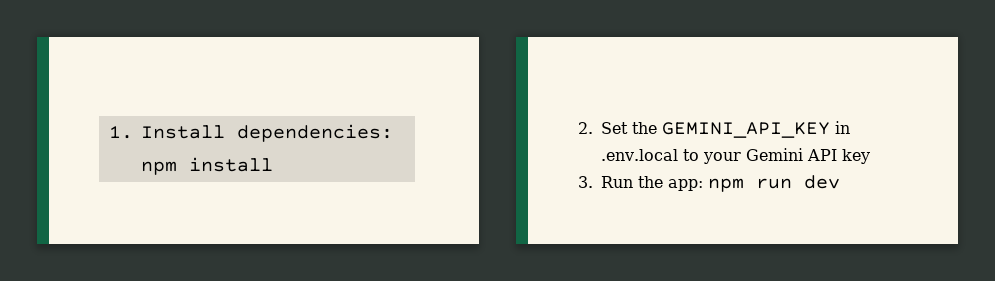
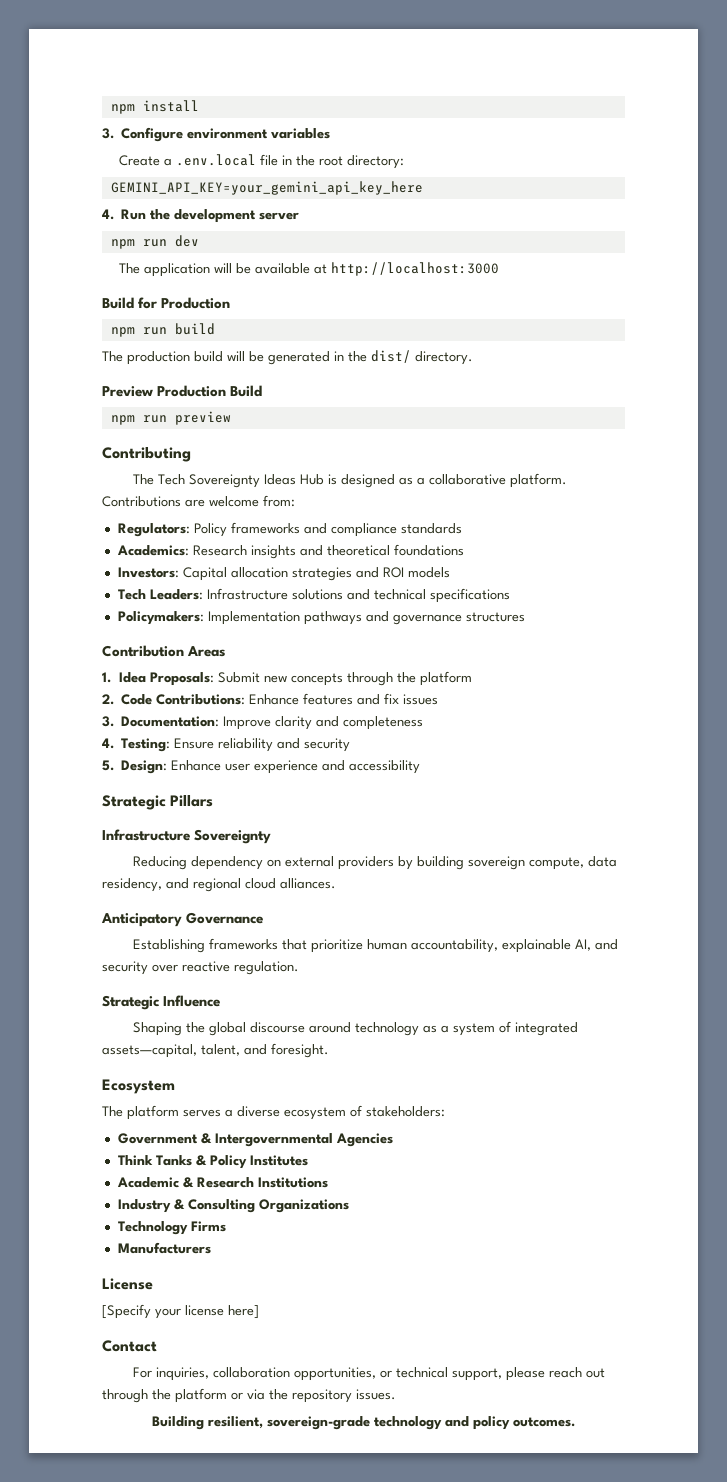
- 1. Install dependencies: npm install
+ npm install
- 2. Set the GEMINI_API_KEY in .env.local to your Gemini API key
- 3. Run the app: npm run dev
+ 3. Configure environment variables
+ Create a .env.local file in the root directory:
+ GEMINI_API_KEY=your_gemini_api_key_here
+ 4. Run the development server
+ npm run dev
+ The application will be available at http://localhost:3000
+ Build for Production
+ npm run build
+ The production build will be generated in the dist/ directory.
+ Preview Production Build
+ npm run preview
+ Contributing
+ The Tech Sovereignty Ideas Hub is designed as a collaborative platform. Contributions are welcome from:
+ Regulators: Policy frameworks and compliance standards
+ Academics: Research insights and theoretical foundations
+ Investors: Capital allocation strategies and ROI models
+ Tech Leaders: Infrastructure solutions and technical specifications
+ Policymakers: Implementation pathways and governance structures
+ Contribution Areas
+ 1. Idea Proposals: Submit new concepts through the platform
+ 2. Code Contributions: Enhance features and fix issues
+ 3. Documentation: Improve clarity and completeness
+ 4. Testing: Ensure reliability and security
+ 5. Design: Enhance user experience and accessibility
+ Strategic Pillars
+ Infrastructure Sovereignty
+ Reducing dependency on external providers by building sovereign compute, data residency, and regional cloud alliances.
+ Anticipatory Governance
+ Establishing frameworks that prioritize human accountability, explainable AI, and security over reactive regulation.
+ Strategic Influence
+ Shaping the global discourse around technology as a system of integrated assets—capital, talent, and foresight.
+ Ecosystem
+ The platform serves a diverse ecosystem of stakeholders:
+ Government & Intergovernmental Agencies
+ Think Tanks & Policy Institutes
+ Academic & Research Institutions
+ Industry & Consulting Organizations
+ Technology Firms
+ Manufacturers
+ License
+ [Specify your license here]
+ Contact
+ For inquiries, collaboration opportunities, or technical support, please reach out through the platform or via the repository issues.
+ Building resilient, sovereign-grade technology and policy outcomes.

